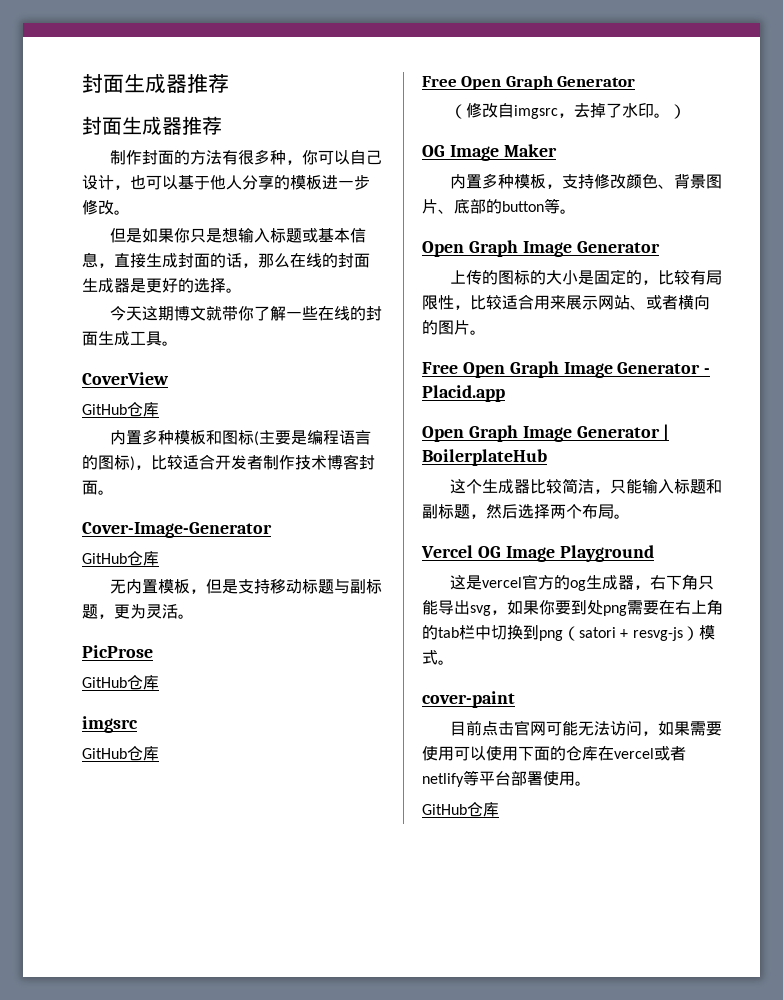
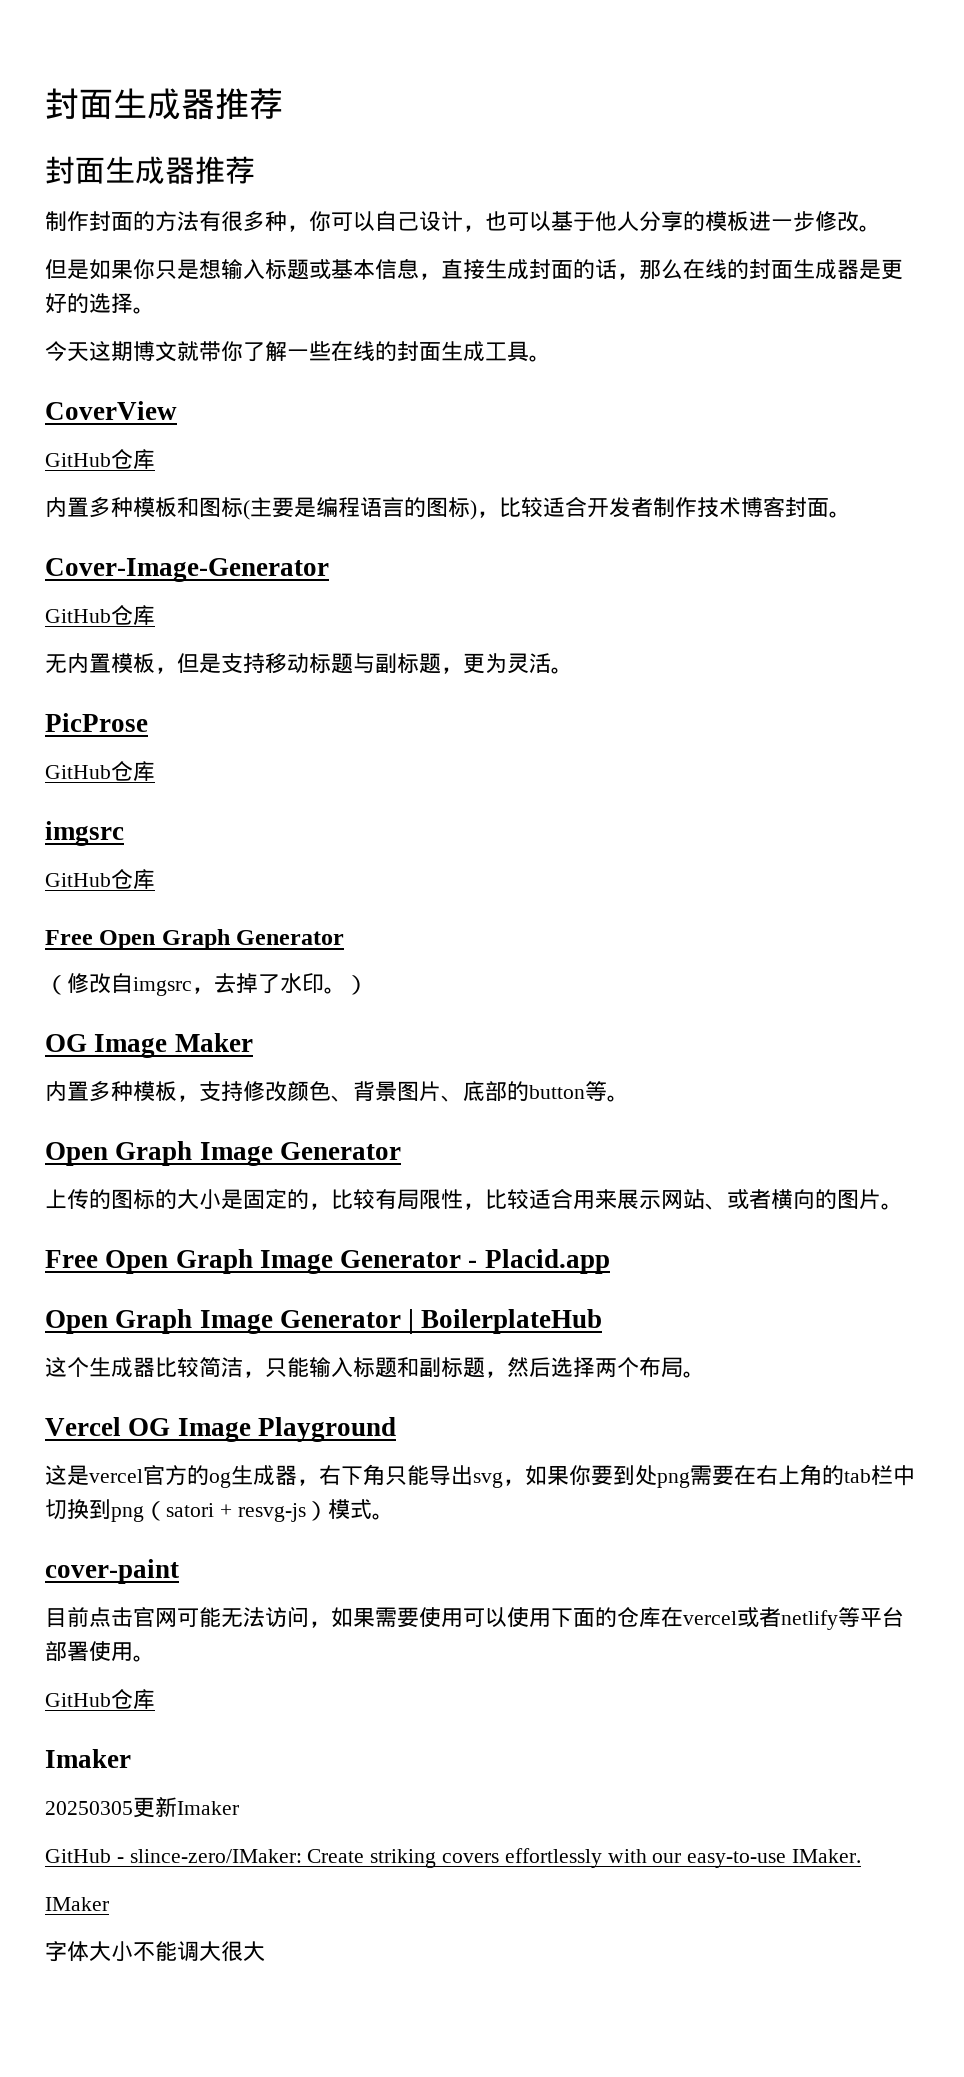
  目前点击官网可能无法访问，如果需要使用可以使用下面的仓库在vercel或者netlify等平台部署使用。
  GitHub仓库
+ Imaker
+ 20250305更新Imaker
+ GitHub - slince-zero/IMaker: Create striking covers effortlessly with our easy-to-use IMaker.
+ IMaker
+ 字体大小不能调大很大

